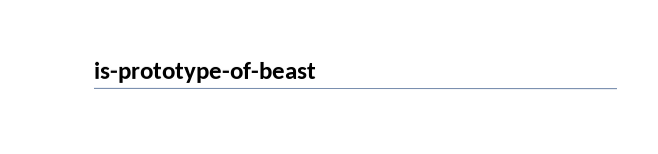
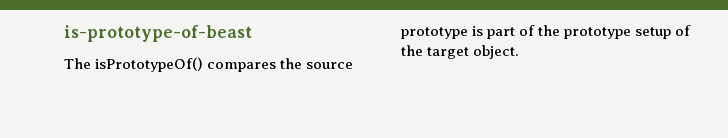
+ The isPrototypeOf() compares the source prototype is part of the prototype setup of the target object.

